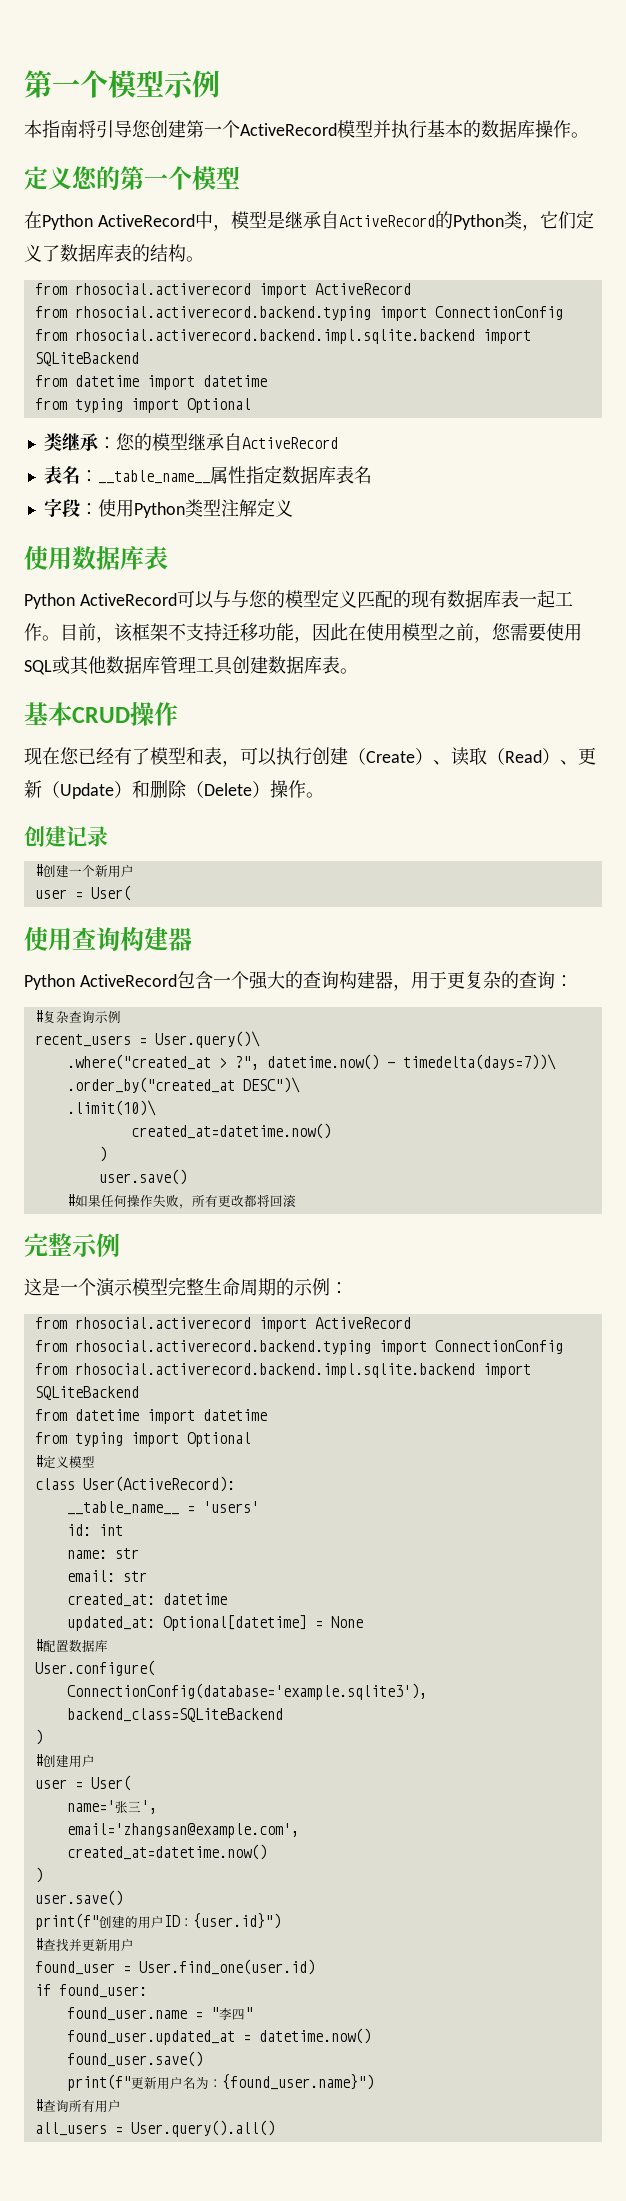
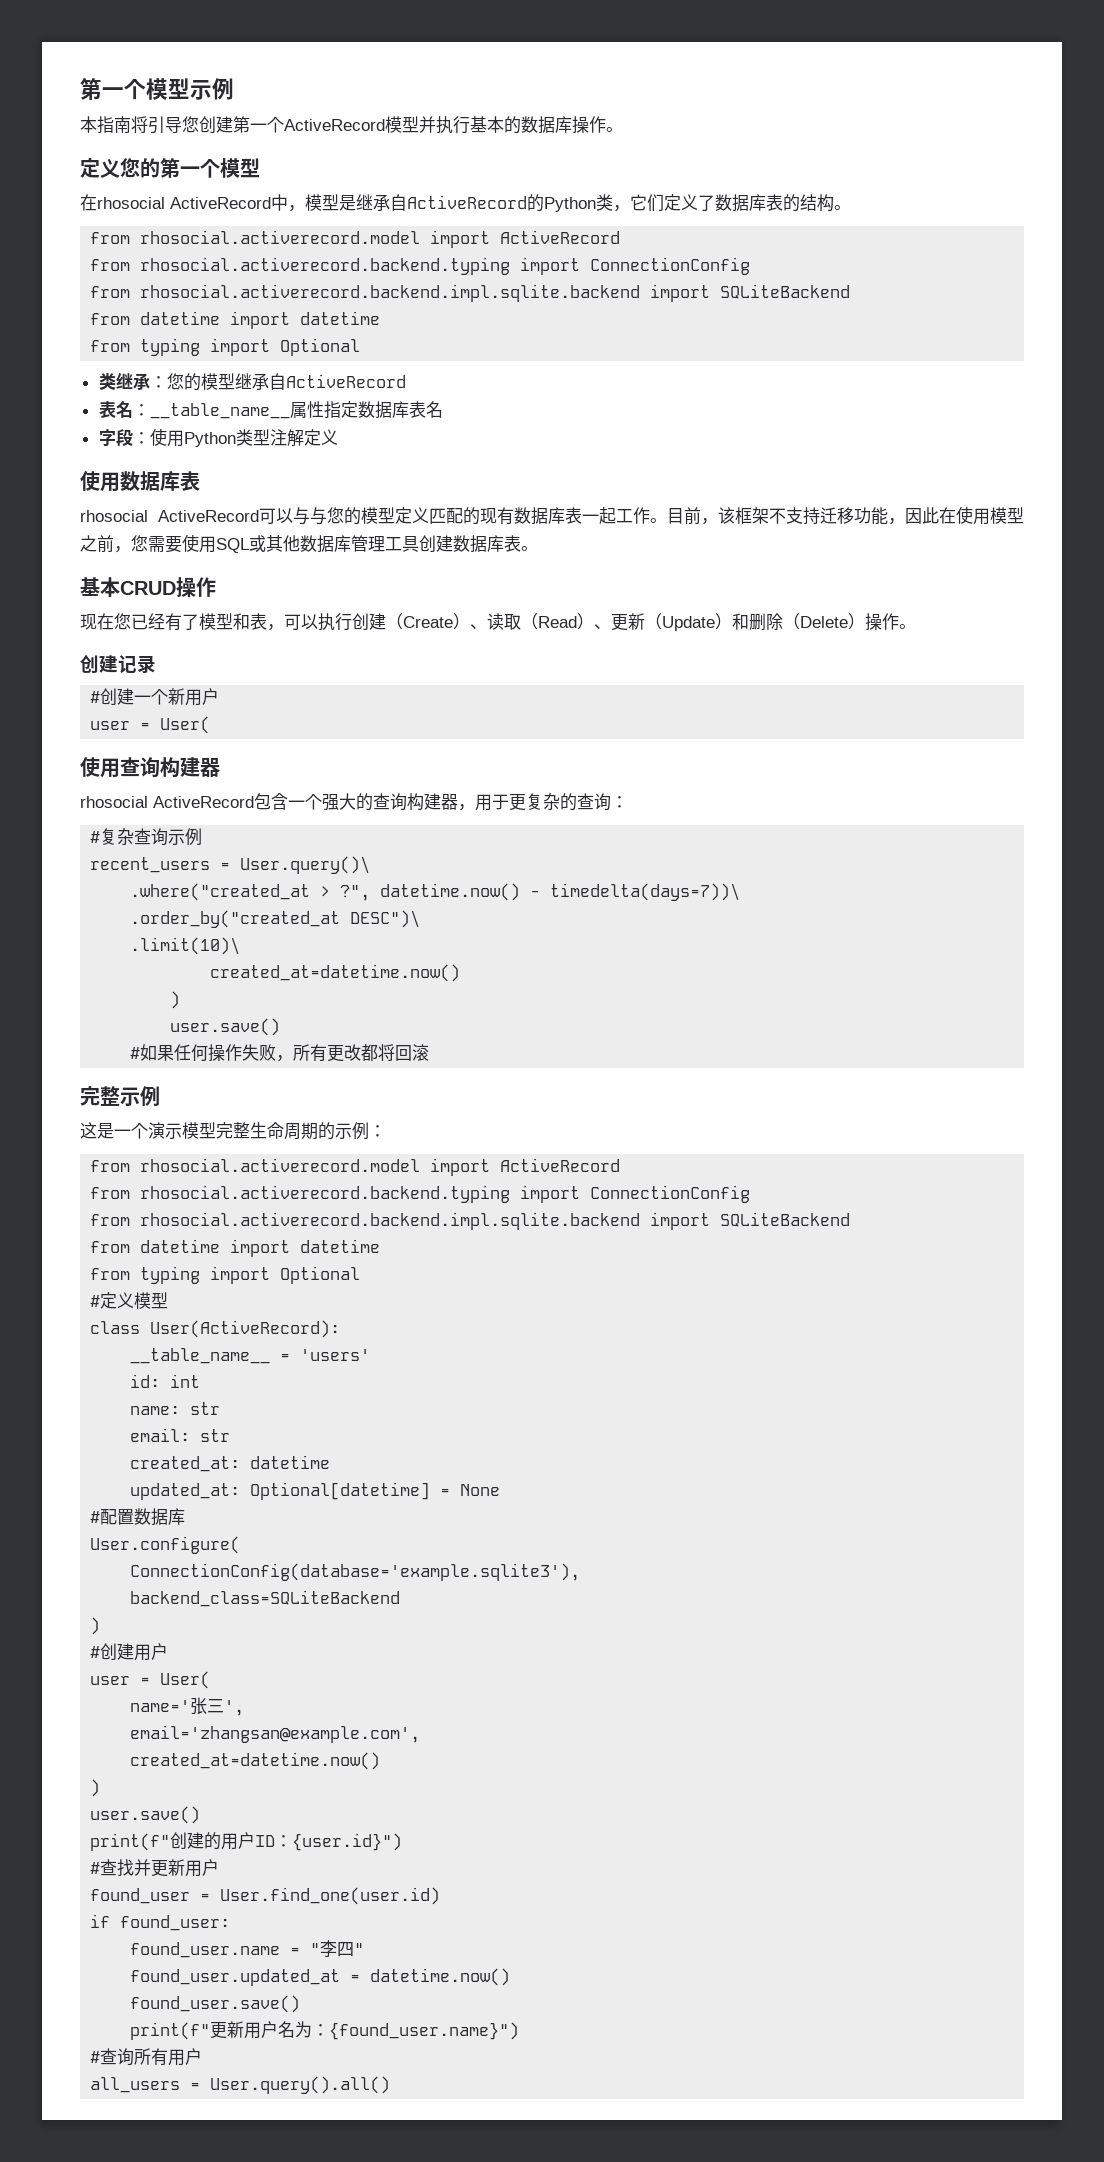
- 在Python ActiveRecord中，模型是继承自ActiveRecord的Python类，它们定义了数据库表的结构。
- from rhosocial.activerecord import ActiveRecord
+ 在rhosocial ActiveRecord中，模型是继承自ActiveRecord的Python类，它们定义了数据库表的结构。
+ from rhosocial.activerecord.model import ActiveRecord
- Python ActiveRecord可以与与您的模型定义匹配的现有数据库表一起工作。
+ rhosocial ActiveRecord可以与与您的模型定义匹配的现有数据库表一起工作。
- Python ActiveRecord包含一个强大的查询构建器，用于更复杂的查询：
+ rhosocial ActiveRecord包含一个强大的查询构建器，用于更复杂的查询：
  这是一个演示模型完整生命周期的示例：
- from rhosocial.activerecord import ActiveRecord
+ from rhosocial.activerecord.model import ActiveRecord

